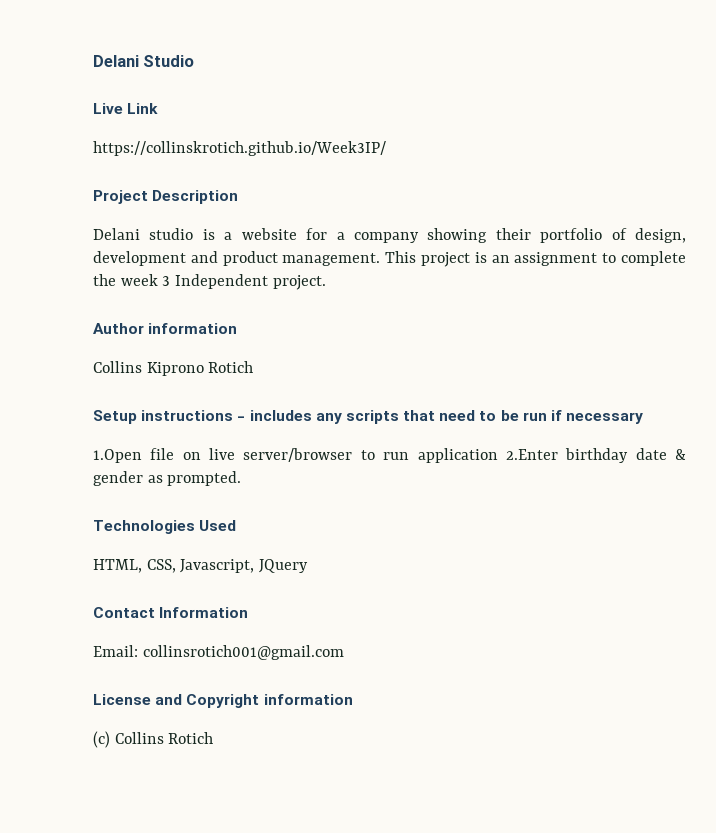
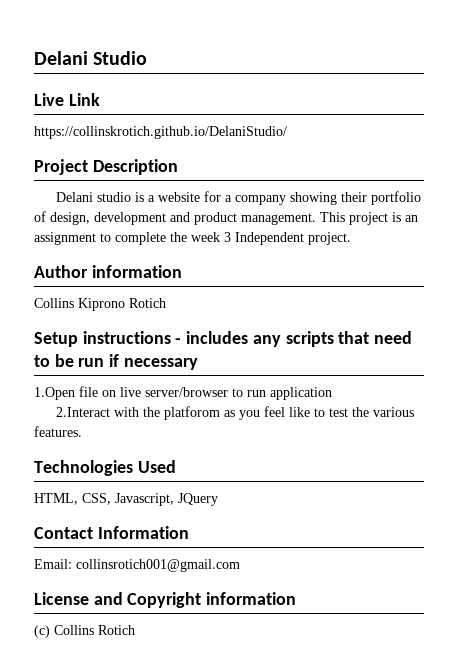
- https://collinskrotich.github.io/Week3IP/
+ https://collinskrotich.github.io/DelaniStudio/
- 1.Open file on live server/browser to run application 2.Enter birthday date & gender as prompted.
+ 1.Open file on live server/browser to run application
+ 2.Interact with the platforom as you feel like to test the various features.

